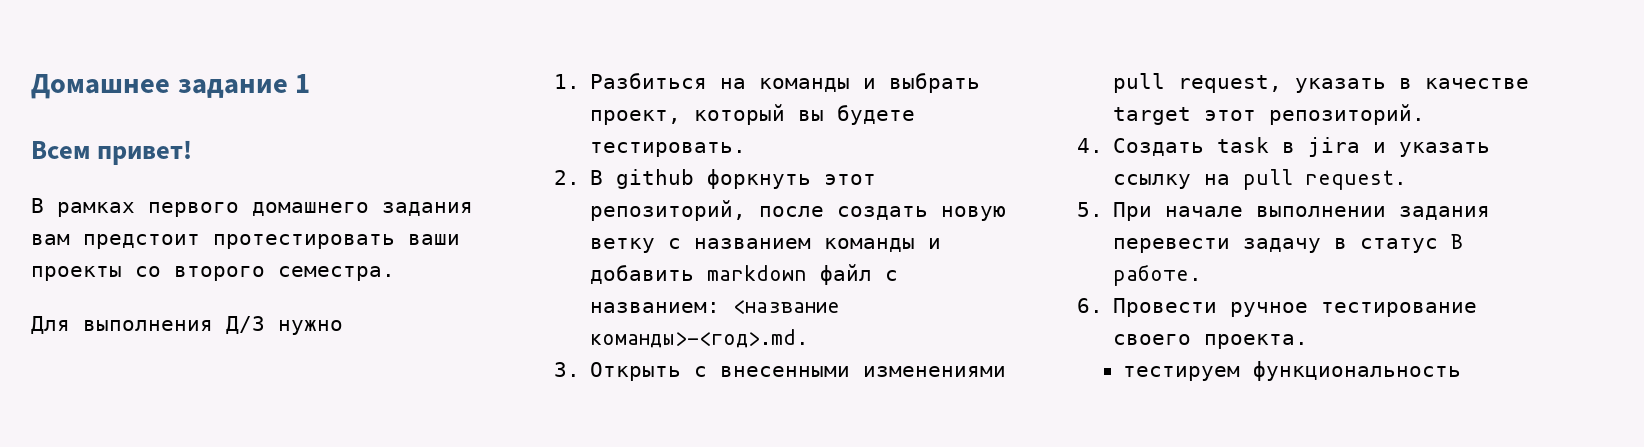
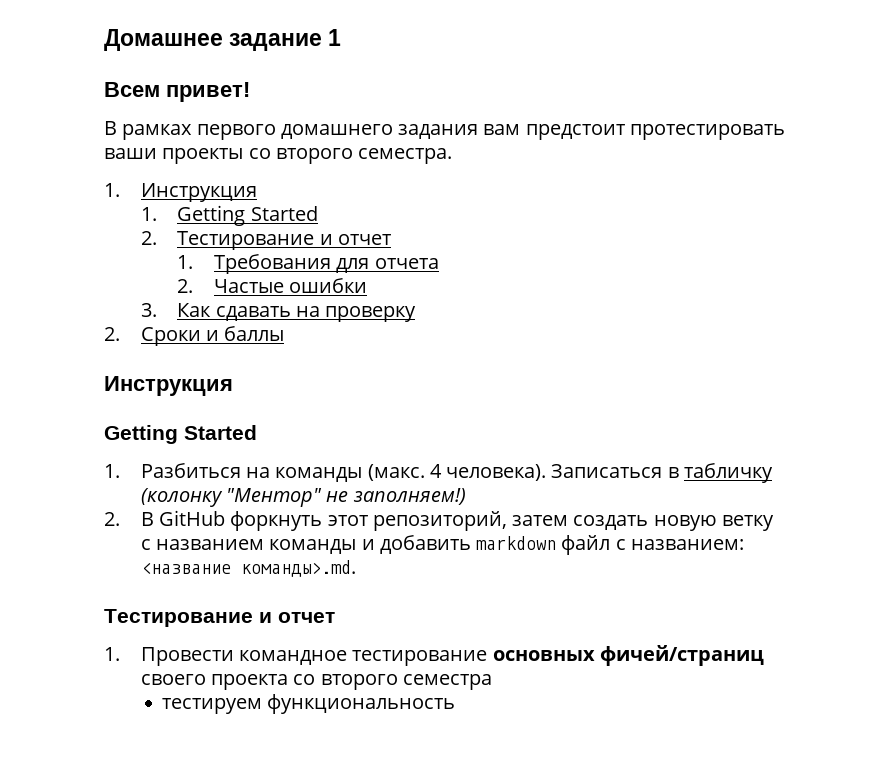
- Для выполнения Д/З нужно
- 1. Разбиться на команды и выбрать проект, который вы будете тестировать.
+ 1. Инструкция
+ 1. Getting Started
+ 2. Тестирование и отчет
+ 1. Требования для отчета
+ 2. Частые ошибки
+ 3. Как сдавать на проверку
+ 2. Сроки и баллы
+ Инструкция
+ Getting Started
+ 1. Разбиться на команды (макс. 4 человека). Записаться в табличку (колонку "Ментор" не заполняем!)
- 2. В github форкнуть этот репозиторий, после создать новую ветку с названием команды и добавить markdown файл с названием: <название команды>-<год>.md.
- 3. Открыть с внесенными изменениями pull request, указать в качестве target этот репозиторий.
- 4. Создать task в jira и указать ссылку на pull request.
- 5. При начале выполнении задания перевести задачу в статус В работе.
- 6. Провести ручное тестирование своего проекта.
+ 2. В GitHub форкнуть этот репозиторий, затем создать новую ветку с названием команды и добавить markdown файл с названием: <название команды>.md.
+ Тестирование и отчет
+ 1. Провести командное тестирование основных фичей/страниц своего проекта со второго семестра

